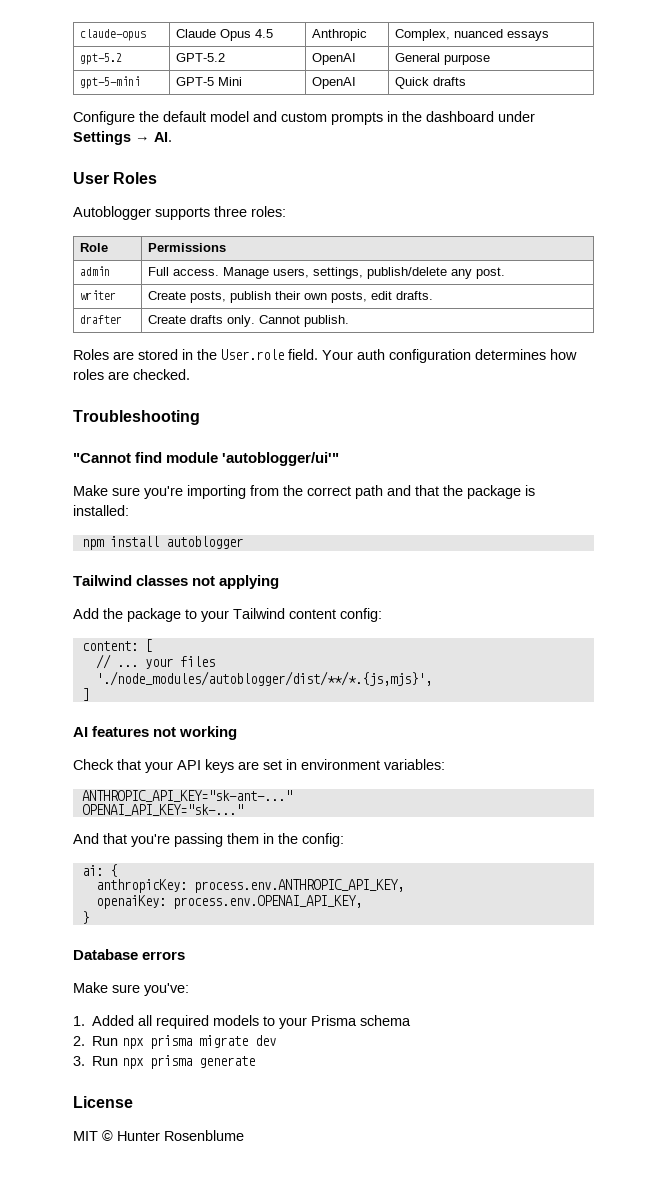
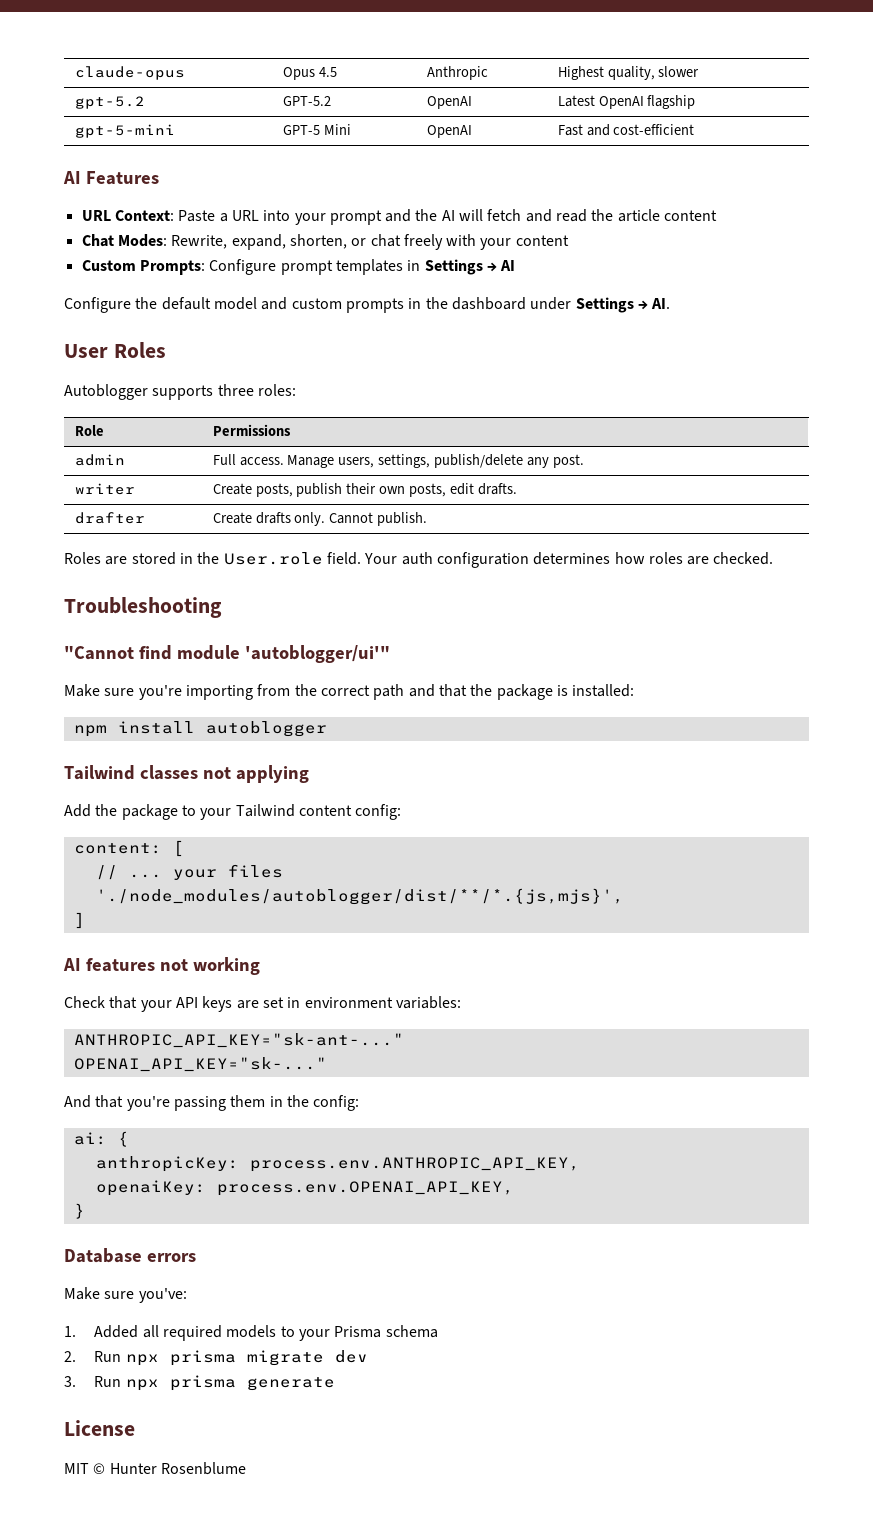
- claude-opus | Claude Opus 4.5 | Anthropic | Complex, nuanced essays
+ claude-opus | Opus 4.5 | Anthropic | Highest quality, slower
- gpt-5.2 | GPT-5.2 | OpenAI | General purpose
+ gpt-5.2 | GPT-5.2 | OpenAI | Latest OpenAI flagship
- gpt-5-mini | GPT-5 Mini | OpenAI | Quick drafts
+ gpt-5-mini | GPT-5 Mini | OpenAI | Fast and cost-efficient
+ AI Features
+ URL Context: Paste a URL into your prompt and the AI will fetch and read the article content
+ Chat Modes: Rewrite, expand, shorten, or chat freely with your content
+ Custom Prompts: Configure prompt templates in Settings → AI

